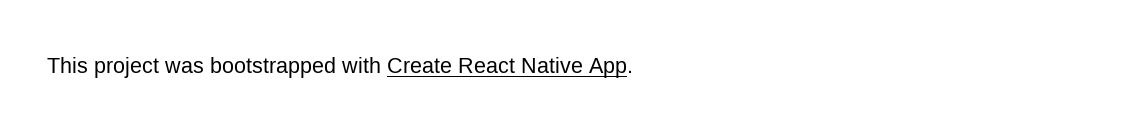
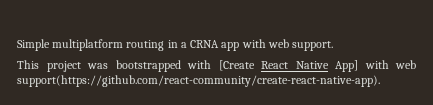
+ Simple multiplatform routing in a CRNA app with web support.
- This project was bootstrapped with Create React Native App.
+ This project was bootstrapped with [Create React Native App] with web support(https://github.com/react-community/create-react-native-app).

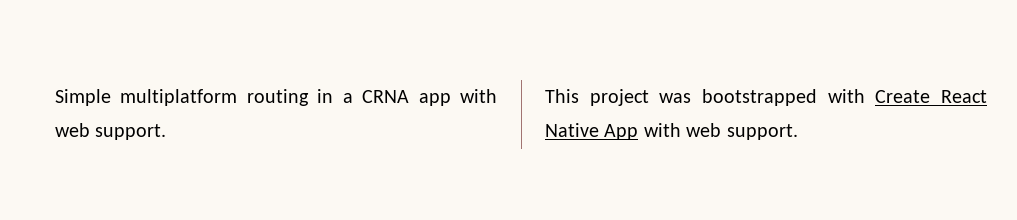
- This project was bootstrapped with [Create React Native App] with web support(https://github.com/react-community/create-react-native-app).
+ This project was bootstrapped with Create React Native App with web support.

